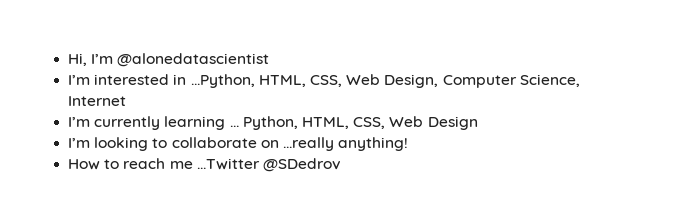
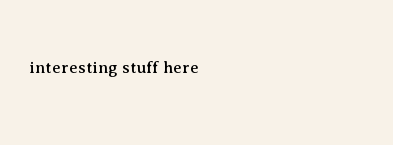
- Hi, I’m @alonedatascientist
- I’m interested in ...Python, HTML, CSS, Web Design, Computer Science, Internet
- I’m currently learning ... Python, HTML, CSS, Web Design
- I’m looking to collaborate on ...really anything!
- How to reach me ...Twitter @SDedrov
+ interesting stuff here

